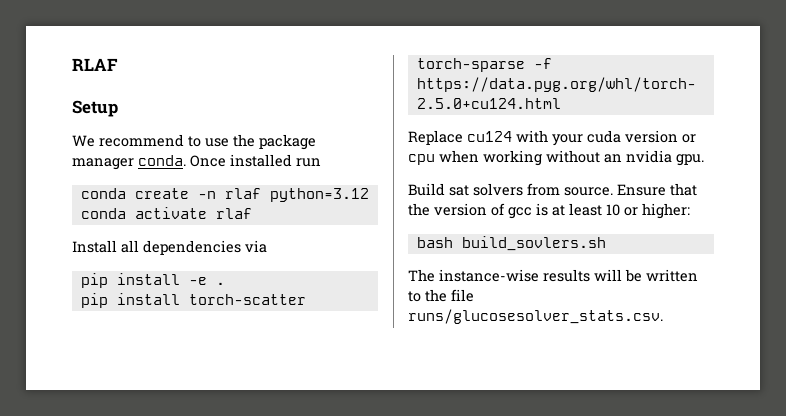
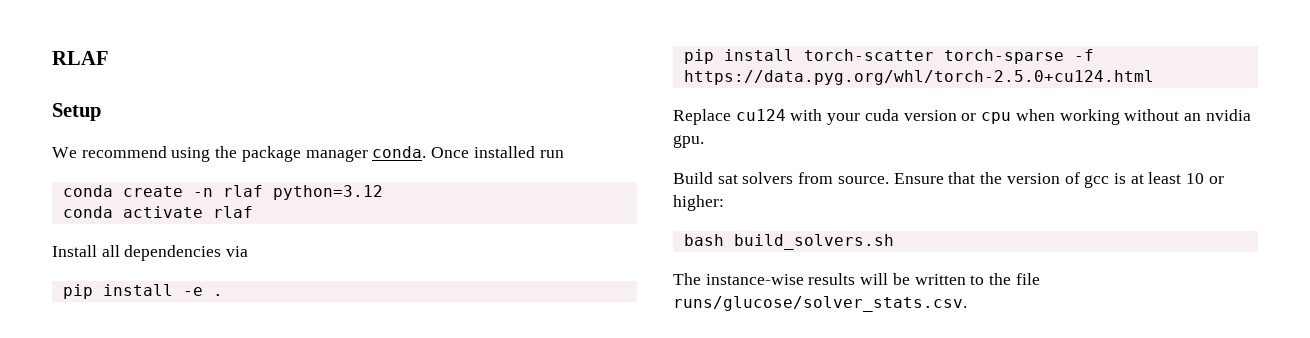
- We recommend to use the package manager conda.
+ We recommend using the package manager conda.
- bash build_sovlers.sh
+ bash build_solvers.sh
- The instance-wise results will be written to the file runs/glucosesolver_stats.csv.
+ The instance-wise results will be written to the file runs/glucose/solver_stats.csv.

